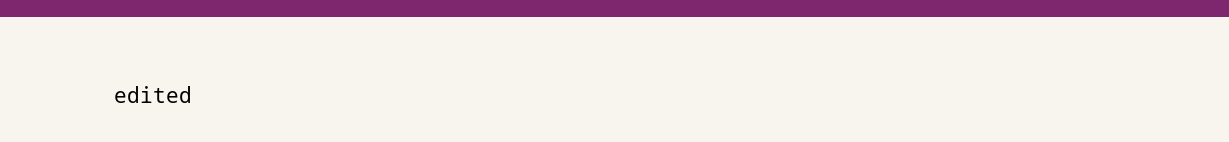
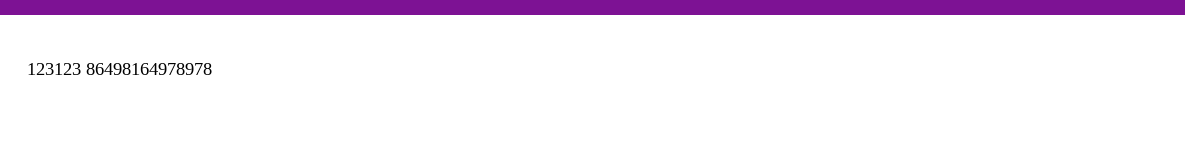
- edited
+ 123123 86498164978978

